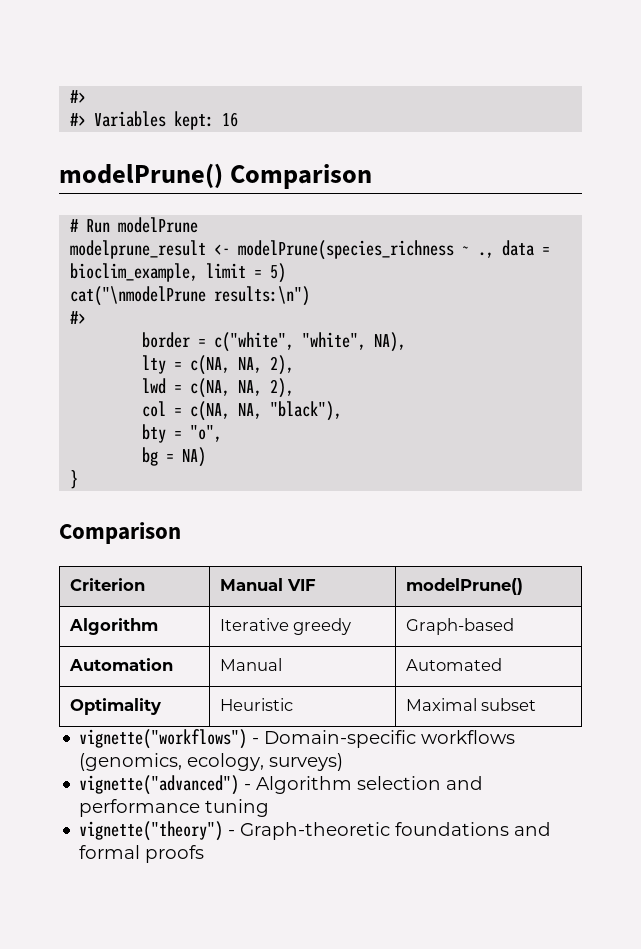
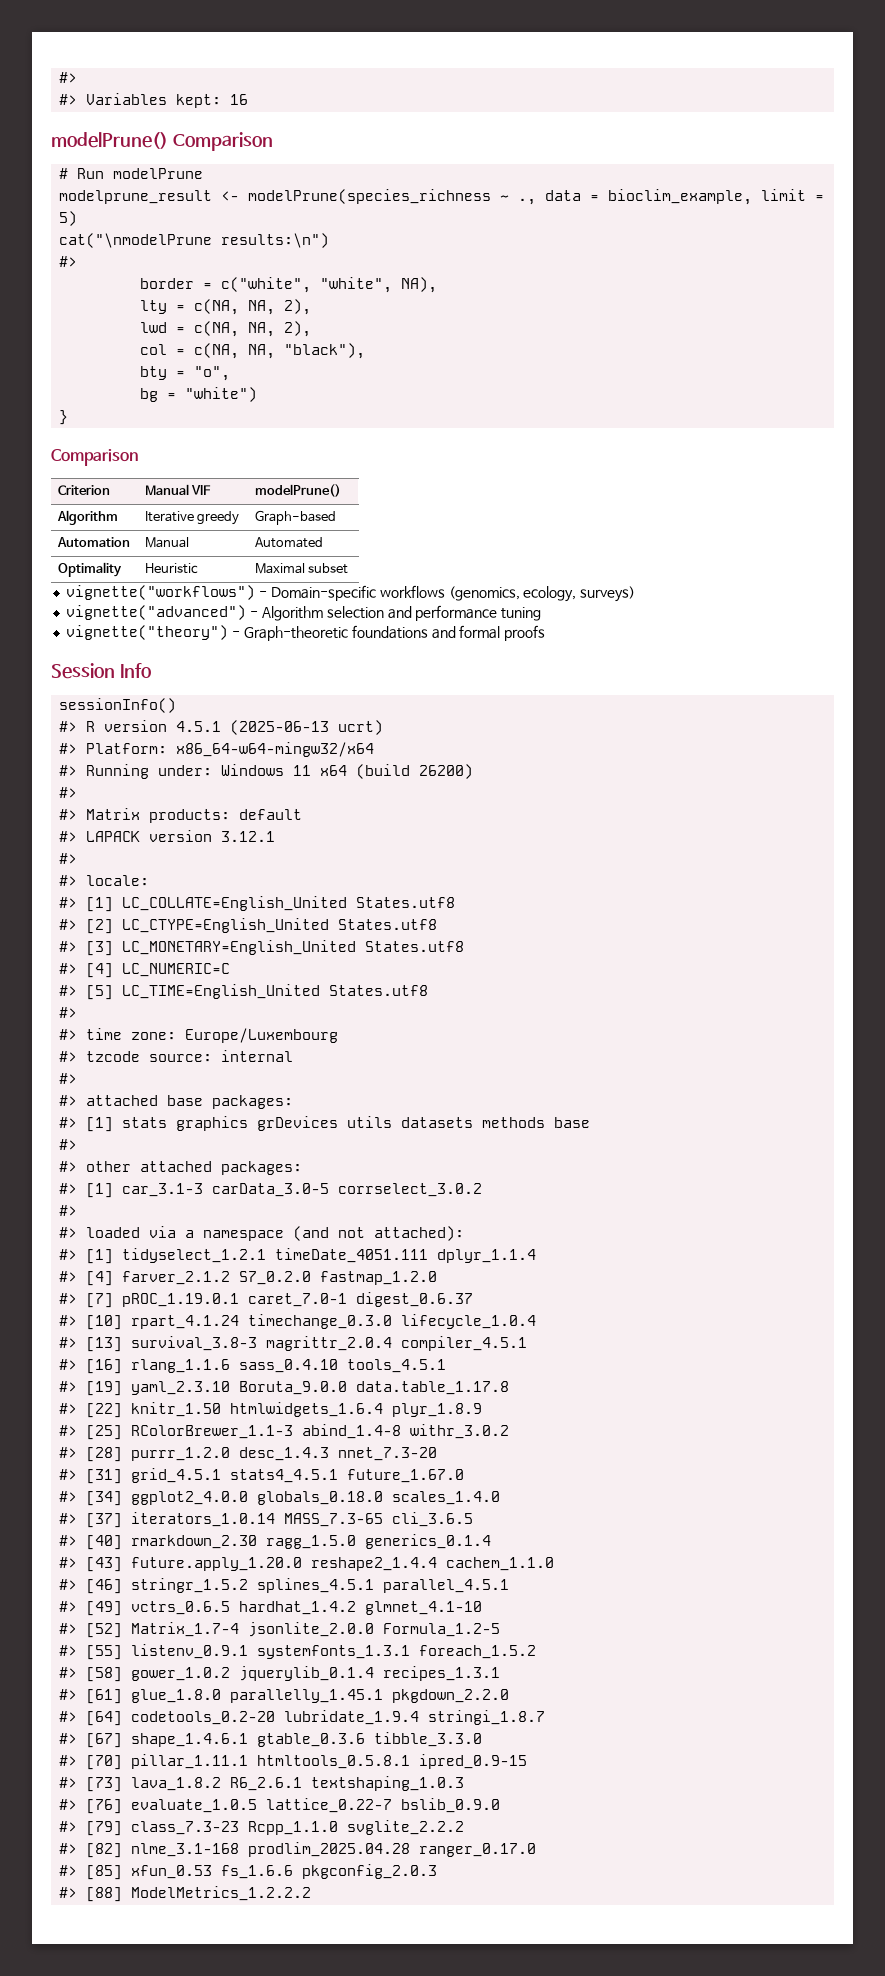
- bg = NA)
+ bg = "white")
+ Session Info
+ sessionInfo()
+ #> R version 4.5.1 (2025-06-13 ucrt)
+ #> Platform: x86_64-w64-mingw32/x64
+ #> Running under: Windows 11 x64 (build 26200)
+ #>
+ #> Matrix products: default
+ #> LAPACK version 3.12.1
+ #>
+ #> locale:
+ #> [1] LC_COLLATE=English_United States.utf8
+ #> [2] LC_CTYPE=English_United States.utf8
+ #> [3] LC_MONETARY=English_United States.utf8
+ #> [4] LC_NUMERIC=C
+ #> [5] LC_TIME=English_United States.utf8
+ #>
+ #> time zone: Europe/Luxembourg
+ #> tzcode source: internal
+ #>
+ #> attached base packages:
+ #> [1] stats graphics grDevices utils datasets methods base
+ #>
+ #> other attached packages:
+ #> [1] car_3.1-3 carData_3.0-5 corrselect_3.0.2
+ #>
+ #> loaded via a namespace (and not attached):
+ #> [1] tidyselect_1.2.1 timeDate_4051.111 dplyr_1.1.4
+ #> [4] farver_2.1.2 S7_0.2.0 fastmap_1.2.0
+ #> [7] pROC_1.19.0.1 caret_7.0-1 digest_0.6.37
+ #> [10] rpart_4.1.24 timechange_0.3.0 lifecycle_1.0.4
+ #> [13] survival_3.8-3 magrittr_2.0.4 compiler_4.5.1
+ #> [16] rlang_1.1.6 sass_0.4.10 tools_4.5.1
+ #> [19] yaml_2.3.10 Boruta_9.0.0 data.table_1.17.8
+ #> [22] knitr_1.50 htmlwidgets_1.6.4 plyr_1.8.9
+ #> [25] RColorBrewer_1.1-3 abind_1.4-8 withr_3.0.2
+ #> [28] purrr_1.2.0 desc_1.4.3 nnet_7.3-20
+ #> [31] grid_4.5.1 stats4_4.5.1 future_1.67.0
+ #> [34] ggplot2_4.0.0 globals_0.18.0 scales_1.4.0
+ #> [37] iterators_1.0.14 MASS_7.3-65 cli_3.6.5
+ #> [40] rmarkdown_2.30 ragg_1.5.0 generics_0.1.4
+ #> [43] future.apply_1.20.0 reshape2_1.4.4 cachem_1.1.0
+ #> [46] stringr_1.5.2 splines_4.5.1 parallel_4.5.1
+ #> [49] vctrs_0.6.5 hardhat_1.4.2 glmnet_4.1-10
+ #> [52] Matrix_1.7-4 jsonlite_2.0.0 Formula_1.2-5
+ #> [55] listenv_0.9.1 systemfonts_1.3.1 foreach_1.5.2
+ #> [58] gower_1.0.2 jquerylib_0.1.4 recipes_1.3.1
+ #> [61] glue_1.8.0 parallelly_1.45.1 pkgdown_2.2.0
+ #> [64] codetools_0.2-20 lubridate_1.9.4 stringi_1.8.7
+ #> [67] shape_1.4.6.1 gtable_0.3.6 tibble_3.3.0
+ #> [70] pillar_1.11.1 htmltools_0.5.8.1 ipred_0.9-15
+ #> [73] lava_1.8.2 R6_2.6.1 textshaping_1.0.3
+ #> [76] evaluate_1.0.5 lattice_0.22-7 bslib_0.9.0
+ #> [79] class_7.3-23 Rcpp_1.1.0 svglite_2.2.2
+ #> [82] nlme_3.1-168 prodlim_2025.04.28 ranger_0.17.0
+ #> [85] xfun_0.53 fs_1.6.6 pkgconfig_2.0.3
+ #> [88] ModelMetrics_1.2.2.2

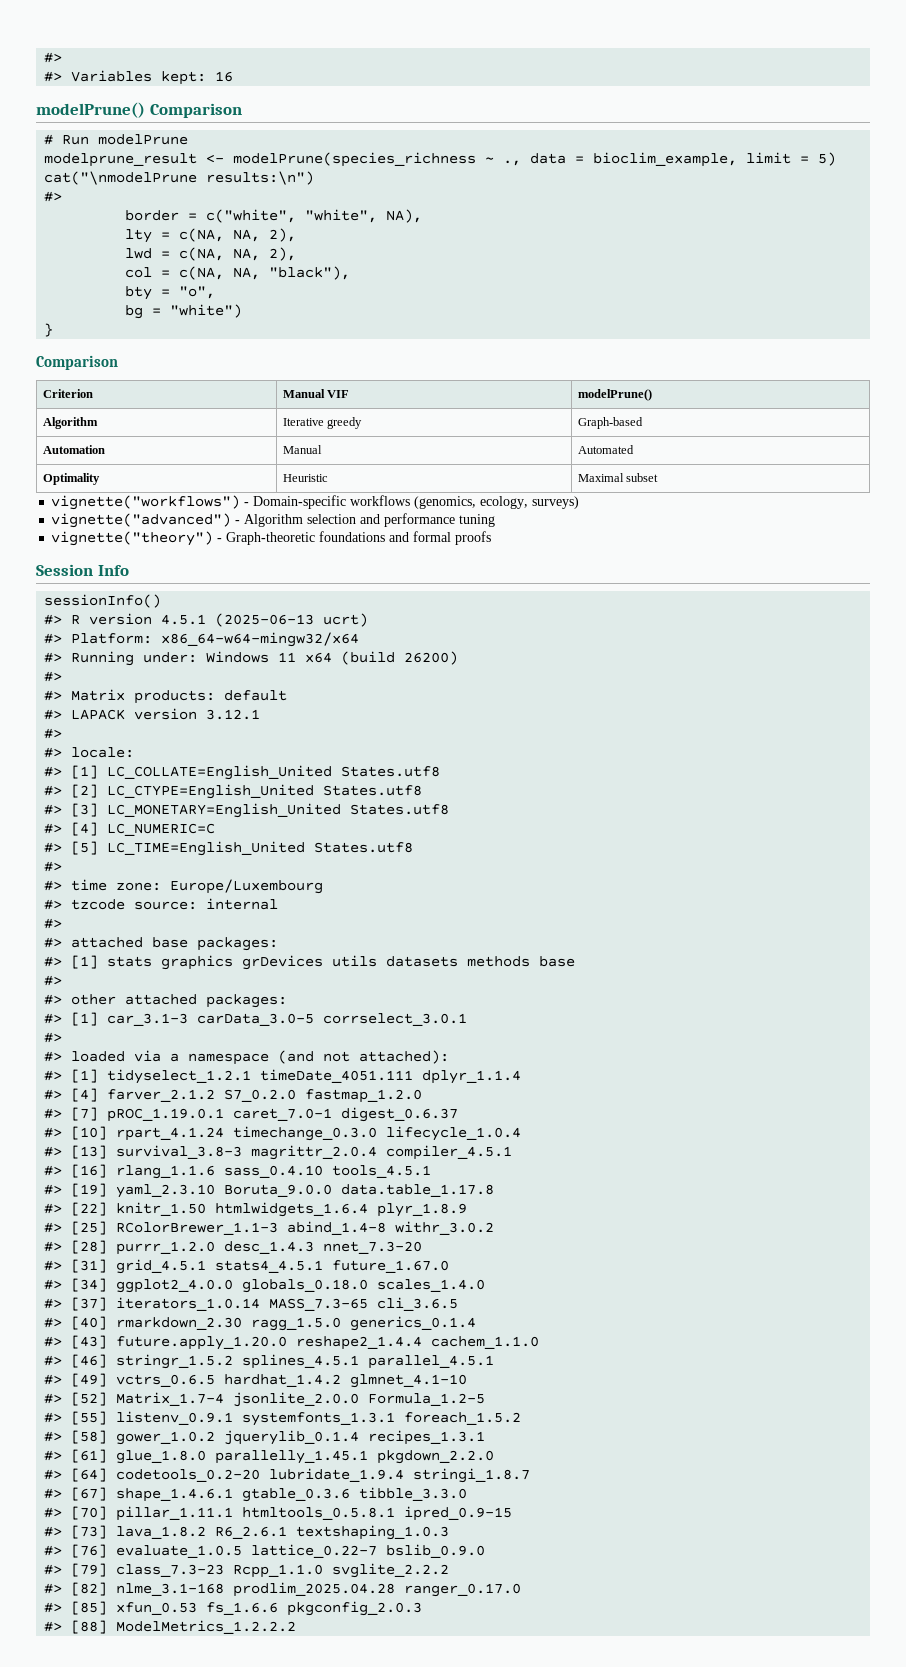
- #> [1] car_3.1-3 carData_3.0-5 corrselect_3.0.2
+ #> [1] car_3.1-3 carData_3.0-5 corrselect_3.0.1

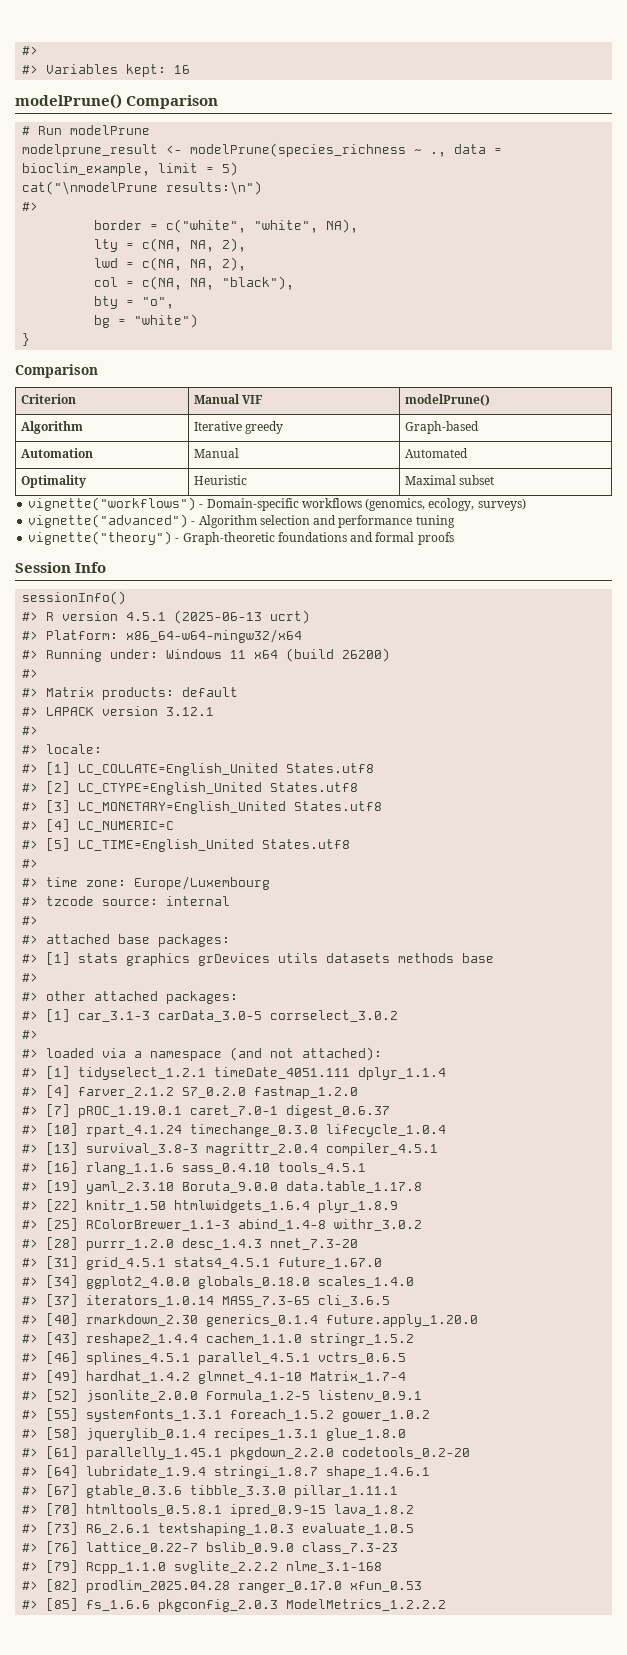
- #> [1] car_3.1-3 carData_3.0-5 corrselect_3.0.1
+ #> [1] car_3.1-3 carData_3.0-5 corrselect_3.0.2
- #> [40] rmarkdown_2.30 ragg_1.5.0 generics_0.1.4
+ #> [40] rmarkdown_2.30 generics_0.1.4 future.apply_1.20.0
- #> [43] future.apply_1.20.0 reshape2_1.4.4 cachem_1.1.0
+ #> [43] reshape2_1.4.4 cachem_1.1.0 stringr_1.5.2
- #> [46] stringr_1.5.2 splines_4.5.1 parallel_4.5.1
+ #> [46] splines_4.5.1 parallel_4.5.1 vctrs_0.6.5
- #> [49] vctrs_0.6.5 hardhat_1.4.2 glmnet_4.1-10
+ #> [49] hardhat_1.4.2 glmnet_4.1-10 Matrix_1.7-4
- #> [52] Matrix_1.7-4 jsonlite_2.0.0 Formula_1.2-5
+ #> [52] jsonlite_2.0.0 Formula_1.2-5 listenv_0.9.1
- #> [55] listenv_0.9.1 systemfonts_1.3.1 foreach_1.5.2
+ #> [55] systemfonts_1.3.1 foreach_1.5.2 gower_1.0.2
- #> [58] gower_1.0.2 jquerylib_0.1.4 recipes_1.3.1
+ #> [58] jquerylib_0.1.4 recipes_1.3.1 glue_1.8.0
- #> [61] glue_1.8.0 parallelly_1.45.1 pkgdown_2.2.0
+ #> [61] parallelly_1.45.1 pkgdown_2.2.0 codetools_0.2-20
- #> [64] codetools_0.2-20 lubridate_1.9.4 stringi_1.8.7
+ #> [64] lubridate_1.9.4 stringi_1.8.7 shape_1.4.6.1
- #> [67] shape_1.4.6.1 gtable_0.3.6 tibble_3.3.0
+ #> [67] gtable_0.3.6 tibble_3.3.0 pillar_1.11.1
- #> [70] pillar_1.11.1 htmltools_0.5.8.1 ipred_0.9-15
+ #> [70] htmltools_0.5.8.1 ipred_0.9-15 lava_1.8.2
- #> [73] lava_1.8.2 R6_2.6.1 textshaping_1.0.3
+ #> [73] R6_2.6.1 textshaping_1.0.3 evaluate_1.0.5
- #> [76] evaluate_1.0.5 lattice_0.22-7 bslib_0.9.0
+ #> [76] lattice_0.22-7 bslib_0.9.0 class_7.3-23
- #> [79] class_7.3-23 Rcpp_1.1.0 svglite_2.2.2
+ #> [79] Rcpp_1.1.0 svglite_2.2.2 nlme_3.1-168
- #> [82] nlme_3.1-168 prodlim_2025.04.28 ranger_0.17.0
+ #> [82] prodlim_2025.04.28 ranger_0.17.0 xfun_0.53
- #> [85] xfun_0.53 fs_1.6.6 pkgconfig_2.0.3
- #> [88] ModelMetrics_1.2.2.2
+ #> [85] fs_1.6.6 pkgconfig_2.0.3 ModelMetrics_1.2.2.2

